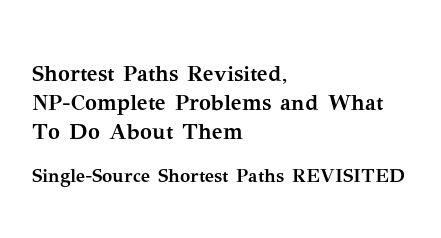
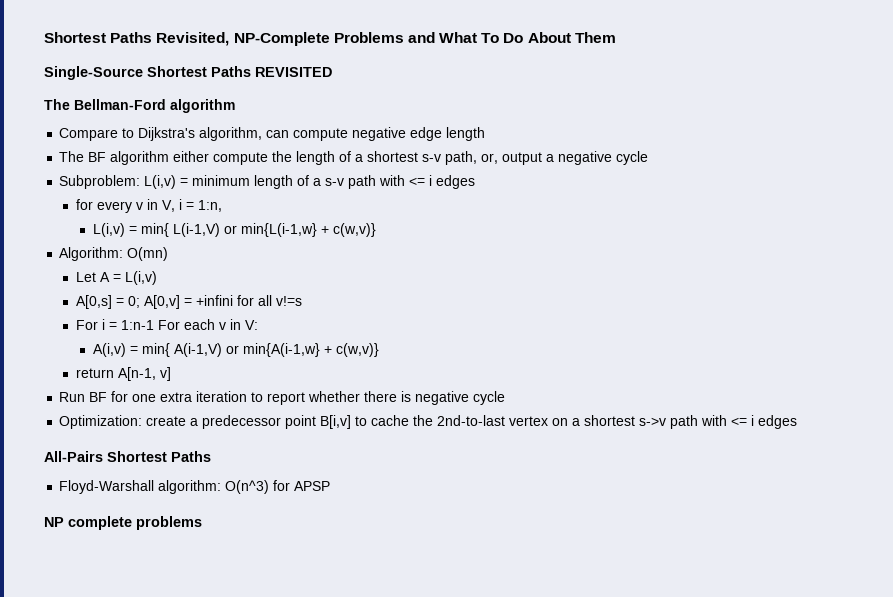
+ The Bellman-Ford algorithm
+ Compare to Dijkstra's algorithm, can compute negative edge length
+ The BF algorithm either compute the length of a shortest s-v path, or, output a negative cycle
+ Subproblem: L(i,v) = minimum length of a s-v path with <= i edges
+ for every v in V, i = 1:n,
+ L(i,v) = min{ L(i-1,V) or min{L(i-1,w} + c(w,v)}
+ Algorithm: O(mn)
+ Let A = L(i,v)
+ A[0,s] = 0; A[0,v] = +infini for all v!=s
+ For i = 1:n-1 For each v in V:
+ A(i,v) = min{ A(i-1,V) or min{A(i-1,w} + c(w,v)}
+ return A[n-1, v]
+ Run BF for one extra iteration to report whether there is negative cycle
+ Optimization: create a predecessor point B[i,v] to cache the 2nd-to-last vertex on a shortest s->v path with <= i edges
+ All-Pairs Shortest Paths
+ Floyd-Warshall algorithm: O(n^3) for APSP
+ NP complete problems

